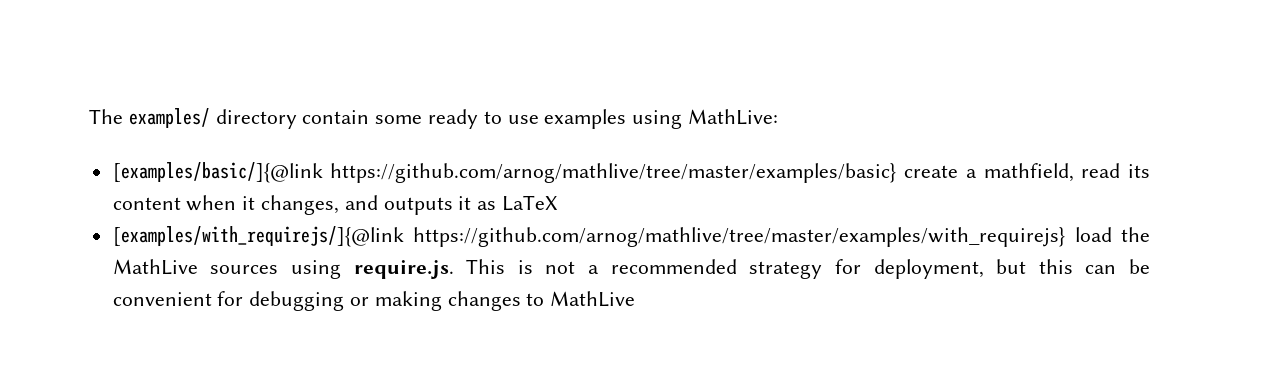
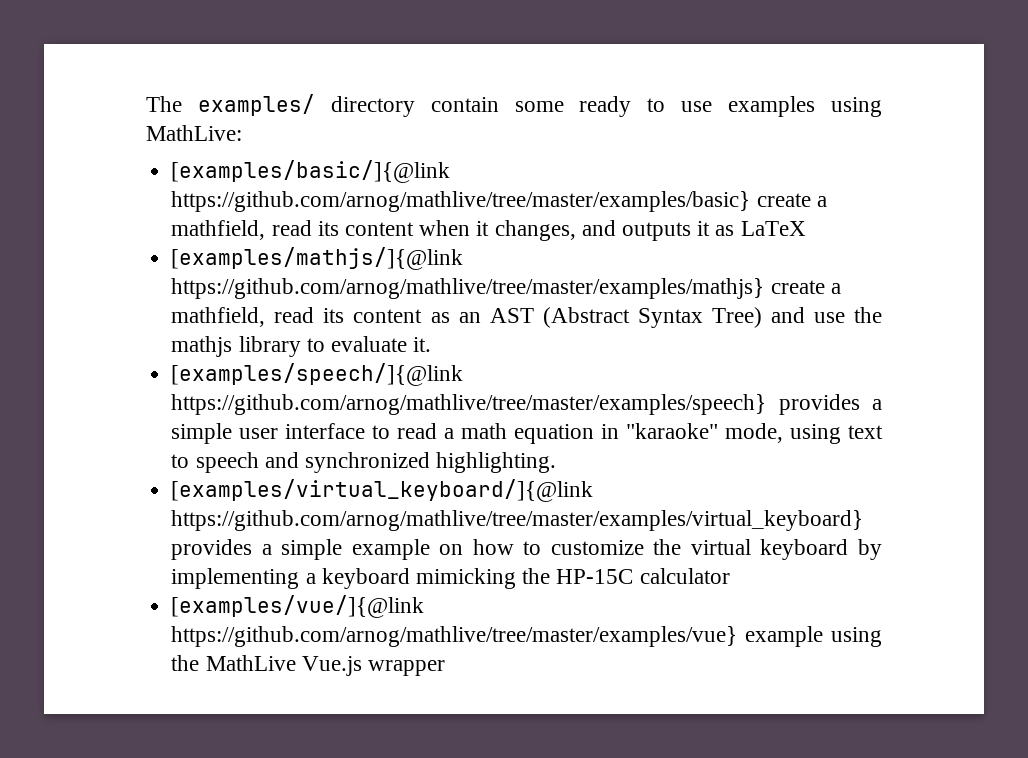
- [examples/with_requirejs/]{@link https://github.com/arnog/mathlive/tree/master/examples/with_requirejs} load the MathLive sources using require.js. This is not a recommended strategy for deployment, but this can be convenient for debugging or making changes to MathLive
+ [examples/mathjs/]{@link https://github.com/arnog/mathlive/tree/master/examples/mathjs} create a mathfield, read its content as an AST (Abstract Syntax Tree) and use the mathjs library to evaluate it.
+ [examples/speech/]{@link https://github.com/arnog/mathlive/tree/master/examples/speech} provides a simple user interface to read a math equation in "karaoke" mode, using text to speech and synchronized highlighting.
+ [examples/virtual_keyboard/]{@link https://github.com/arnog/mathlive/tree/master/examples/virtual_keyboard} provides a simple example on how to customize the virtual keyboard by implementing a keyboard mimicking the HP-15C calculator
+ [examples/vue/]{@link https://github.com/arnog/mathlive/tree/master/examples/vue} example using the MathLive Vue.js wrapper

